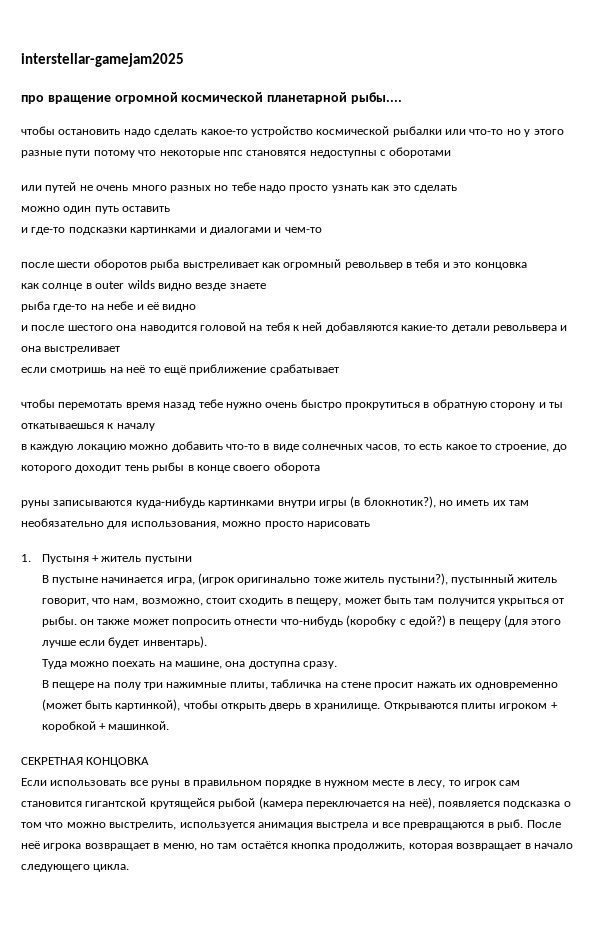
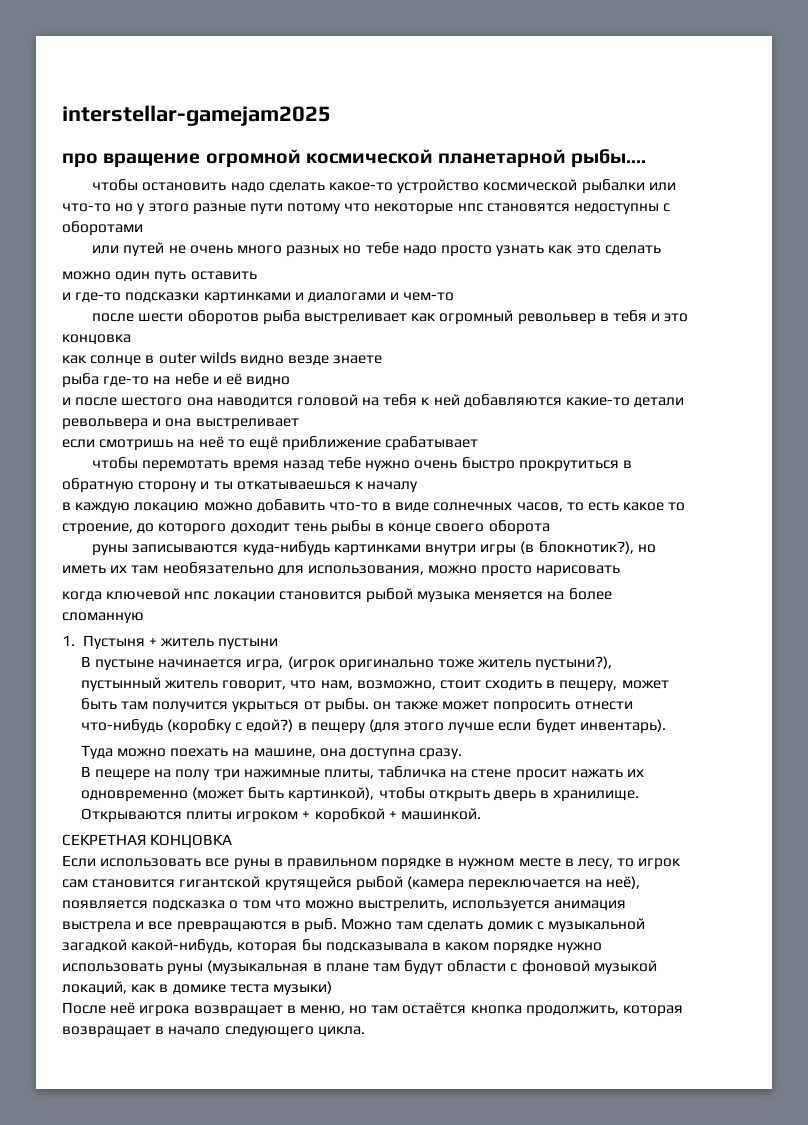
+ когда ключевой нпс локации становится рыбой музыка меняется на более сломанную
- Если использовать все руны в правильном порядке в нужном месте в лесу, то игрок сам становится гигантской крутящейся рыбой (камера переключается на неё), появляется подсказка о том что можно выстрелить, используется анимация выстрела и все превращаются в рыб. После неё игрока возвращает в меню, но там остаётся кнопка продолжить, которая возвращает в начало следующего цикла.
+ Если использовать все руны в правильном порядке в нужном месте в лесу, то игрок сам становится гигантской крутящейся рыбой (камера переключается на неё), появляется подсказка о том что можно выстрелить, используется анимация выстрела и все превращаются в рыб. Можно там сделать домик с музыкальной загадкой какой-нибудь, которая бы подсказывала в каком порядке нужно использовать руны (музыкальная в плане там будут области с фоновой музыкой локаций, как в домике теста музыки)
+ После неё игрока возвращает в меню, но там остаётся кнопка продолжить, которая возвращает в начало следующего цикла.

